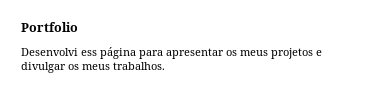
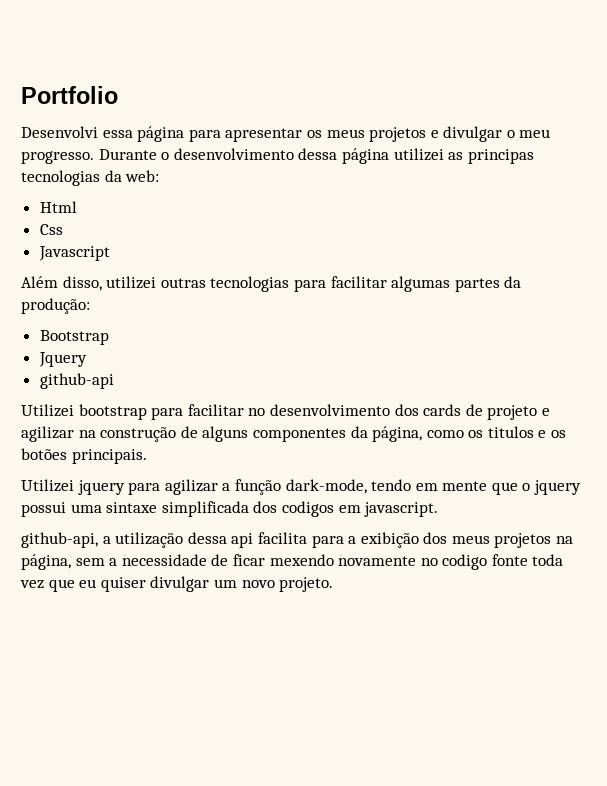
- Desenvolvi ess página para apresentar os meus projetos e divulgar os meus trabalhos.
+ Desenvolvi essa página para apresentar os meus projetos e divulgar o meu progresso. Durante o desenvolvimento dessa página utilizei as principas tecnologias da web:
+ Html
+ Css
+ Javascript
+ Além disso, utilizei outras tecnologias para facilitar algumas partes da produção:
+ Bootstrap
+ Jquery
+ github-api
+ Utilizei bootstrap para facilitar no desenvolvimento dos cards de projeto e agilizar na construção de alguns componentes da página, como os titulos e os botões principais.
+ Utilizei jquery para agilizar a função dark-mode, tendo em mente que o jquery possui uma sintaxe simplificada dos codigos em javascript.
+ github-api, a utilização dessa api facilita para a exibição dos meus projetos na página, sem a necessidade de ficar mexendo novamente no codigo fonte toda vez que eu quiser divulgar um novo projeto.

